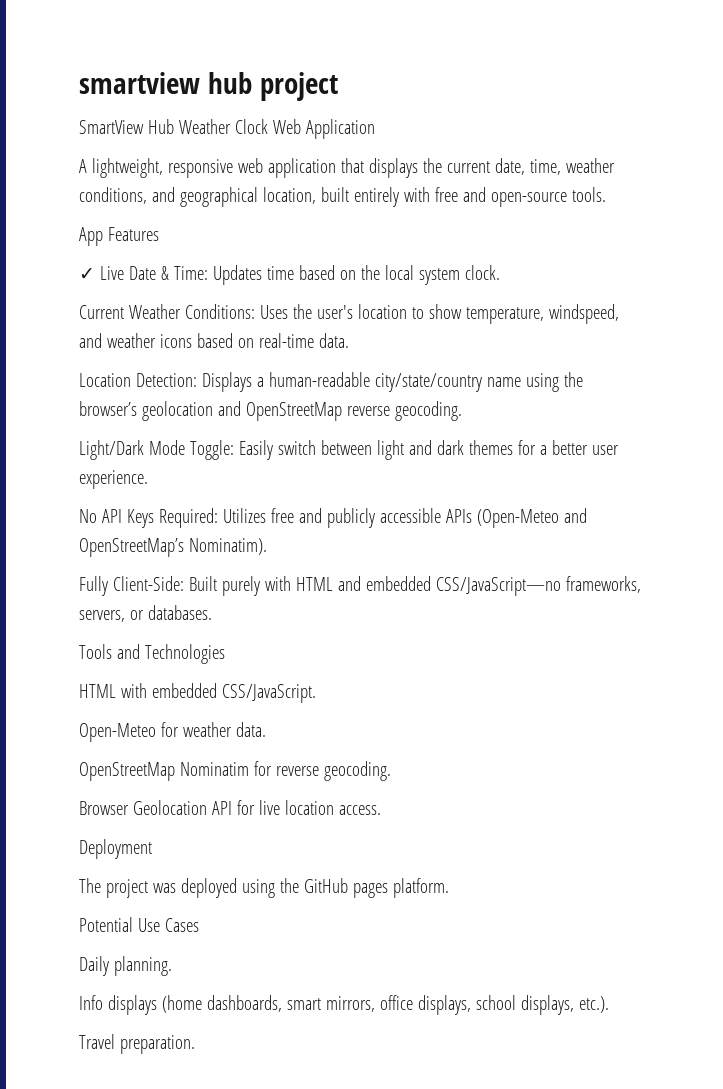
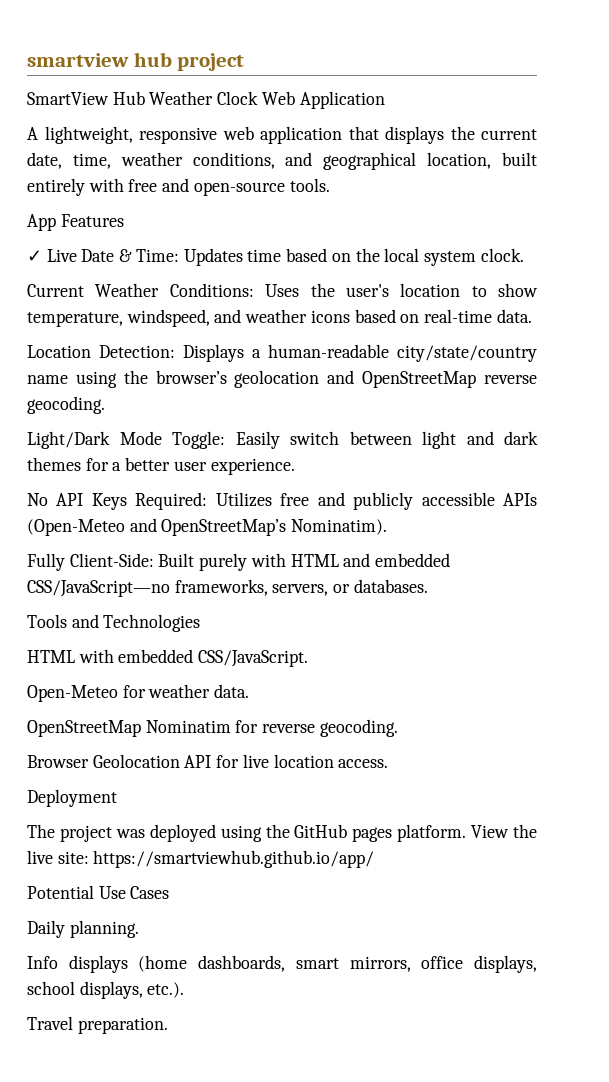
+ View the live site: https://smartviewhub.github.io/app/

